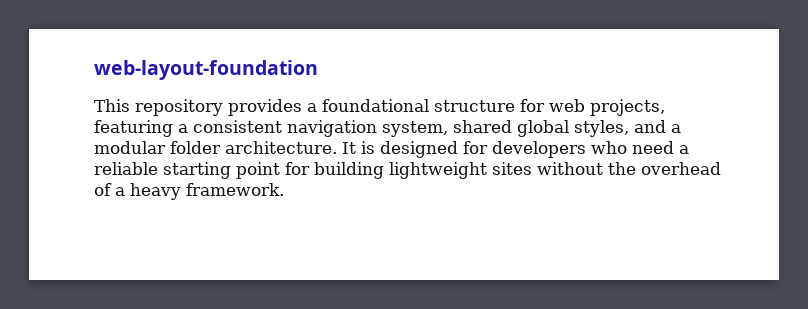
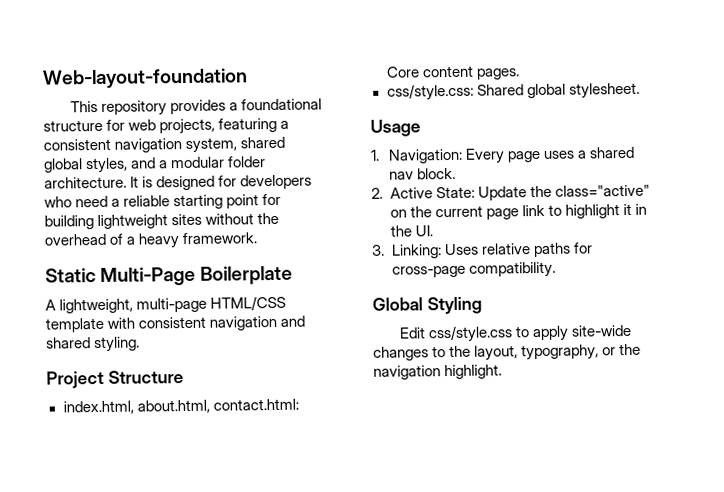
- web-layout-foundation
+ Web-layout-foundation
+ Static Multi-Page Boilerplate
+ A lightweight, multi-page HTML/CSS template with consistent navigation and shared styling.
+ Project Structure
+ index.html, about.html, contact.html: Core content pages.
+ css/style.css: Shared global stylesheet.
+ Usage
+ 1. Navigation: Every page uses a shared nav block.
+ 2. Active State: Update the class="active" on the current page link to highlight it in the UI.
+ 3. Linking: Uses relative paths for cross-page compatibility.
+ Global Styling
+ Edit css/style.css to apply site-wide changes to the layout, typography, or the navigation highlight.

